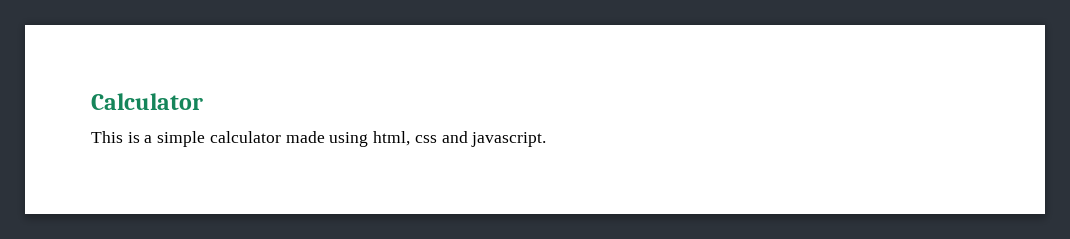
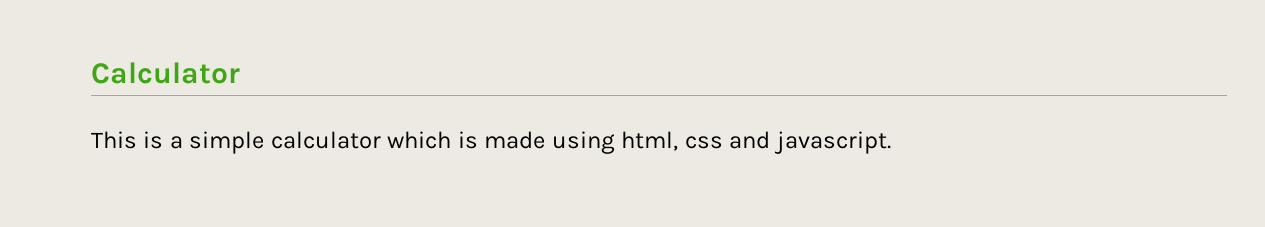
- This is a simple calculator made using html, css and javascript.
+ This is a simple calculator which is made using html, css and javascript.

